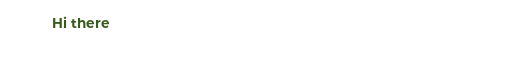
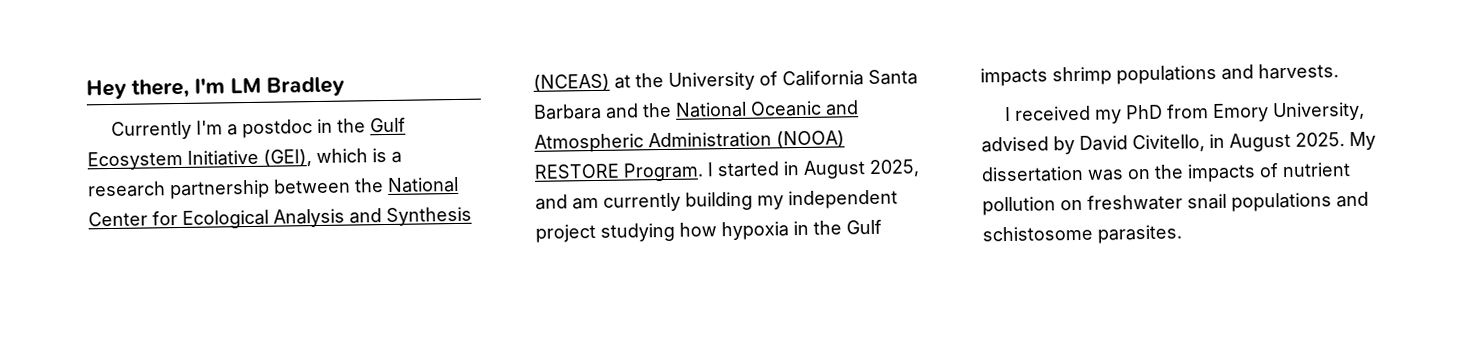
- Hi there
+ Hey there, I'm LM Bradley
+ Currently I'm a postdoc in the Gulf Ecosystem Initiative (GEI), which is a research partnership between the National Center for Ecological Analysis and Synthesis (NCEAS) at the University of California Santa Barbara and the National Oceanic and Atmospheric Administration (NOOA) RESTORE Program. I started in August 2025, and am currently building my independent project studying how hypoxia in the Gulf impacts shrimp populations and harvests.
+ I received my PhD from Emory University, advised by David Civitello, in August 2025. My dissertation was on the impacts of nutrient pollution on freshwater snail populations and schistosome parasites.

